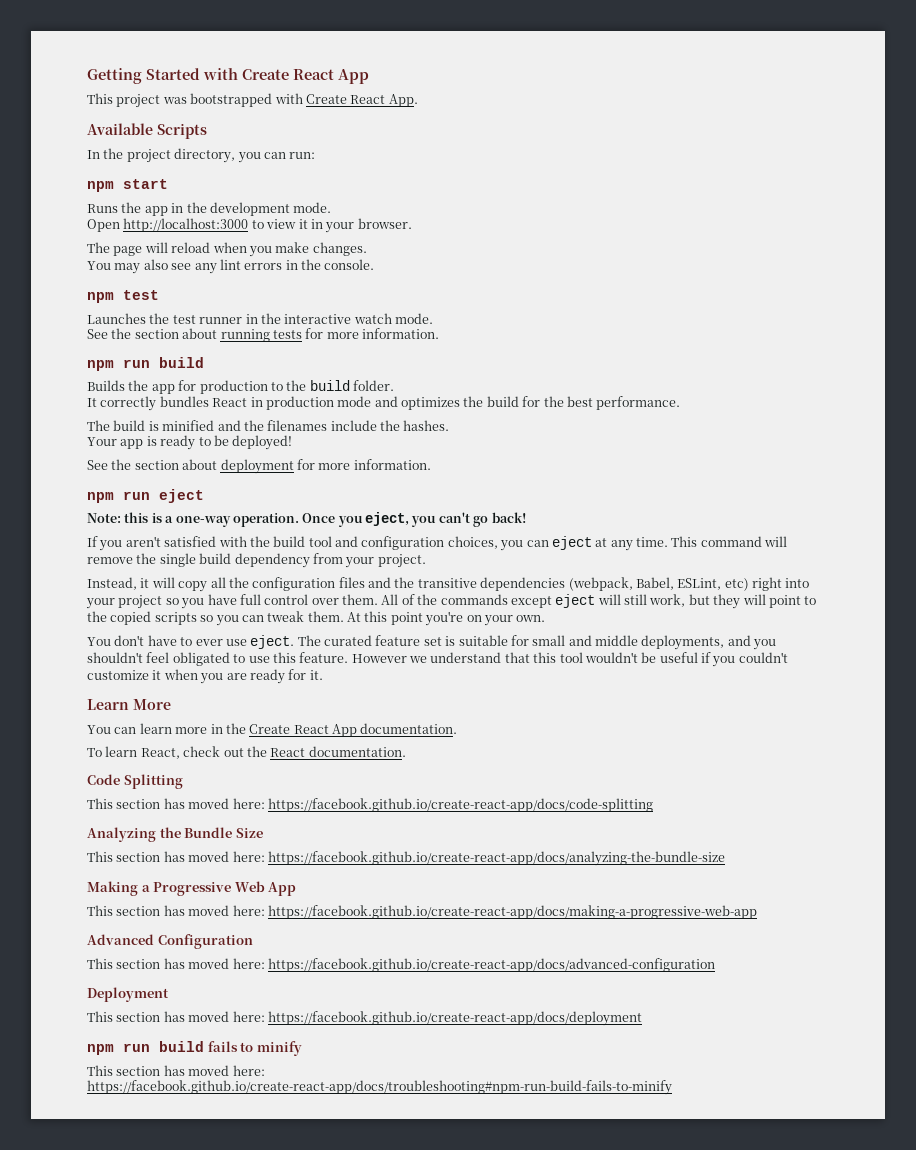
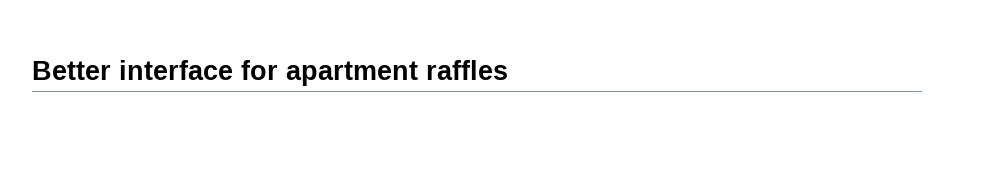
- Getting Started with Create React App
- This project was bootstrapped with Create React App.
- Available Scripts
- In the project directory, you can run:
- npm start
- Runs the app in the development mode.
- Open http://localhost:3000 to view it in your browser.
- The page will reload when you make changes.
- You may also see any lint errors in the console.
- npm test
- Launches the test runner in the interactive watch mode.
- See the section about running tests for more information.
- npm run build
- Builds the app for production to the build folder.
- It correctly bundles React in production mode and optimizes the build for the best performance.
- The build is minified and the filenames include the hashes.
- Your app is ready to be deployed!
- See the section about deployment for more information.
- npm run eject
- Note: this is a one-way operation. Once you eject, you can't go back!
- If you aren't satisfied with the build tool and configuration choices, you can eject at any time. This command will remove the single build dependency from your project.
- Instead, it will copy all the configuration files and the transitive dependencies (webpack, Babel, ESLint, etc) right into your project so you have full control over them. All of the commands except eject will still work, but they will point to the copied scripts so you can tweak them. At this point you're on your own.
- You don't have to ever use eject. The curated feature set is suitable for small and middle deployments, and you shouldn't feel obligated to use this feature. However we understand that this tool wouldn't be useful if you couldn't customize it when you are ready for it.
- Learn More
- You can learn more in the Create React App documentation.
- To learn React, check out the React documentation.
- Code Splitting
- This section has moved here: https://facebook.github.io/create-react-app/docs/code-splitting
- Analyzing the Bundle Size
- This section has moved here: https://facebook.github.io/create-react-app/docs/analyzing-the-bundle-size
- Making a Progressive Web App
- This section has moved here: https://facebook.github.io/create-react-app/docs/making-a-progressive-web-app
- Advanced Configuration
- This section has moved here: https://facebook.github.io/create-react-app/docs/advanced-configuration
- Deployment
- This section has moved here: https://facebook.github.io/create-react-app/docs/deployment
- npm run build fails to minify
- This section has moved here: https://facebook.github.io/create-react-app/docs/troubleshooting#npm-run-build-fails-to-minify
+ Better interface for apartment raffles

